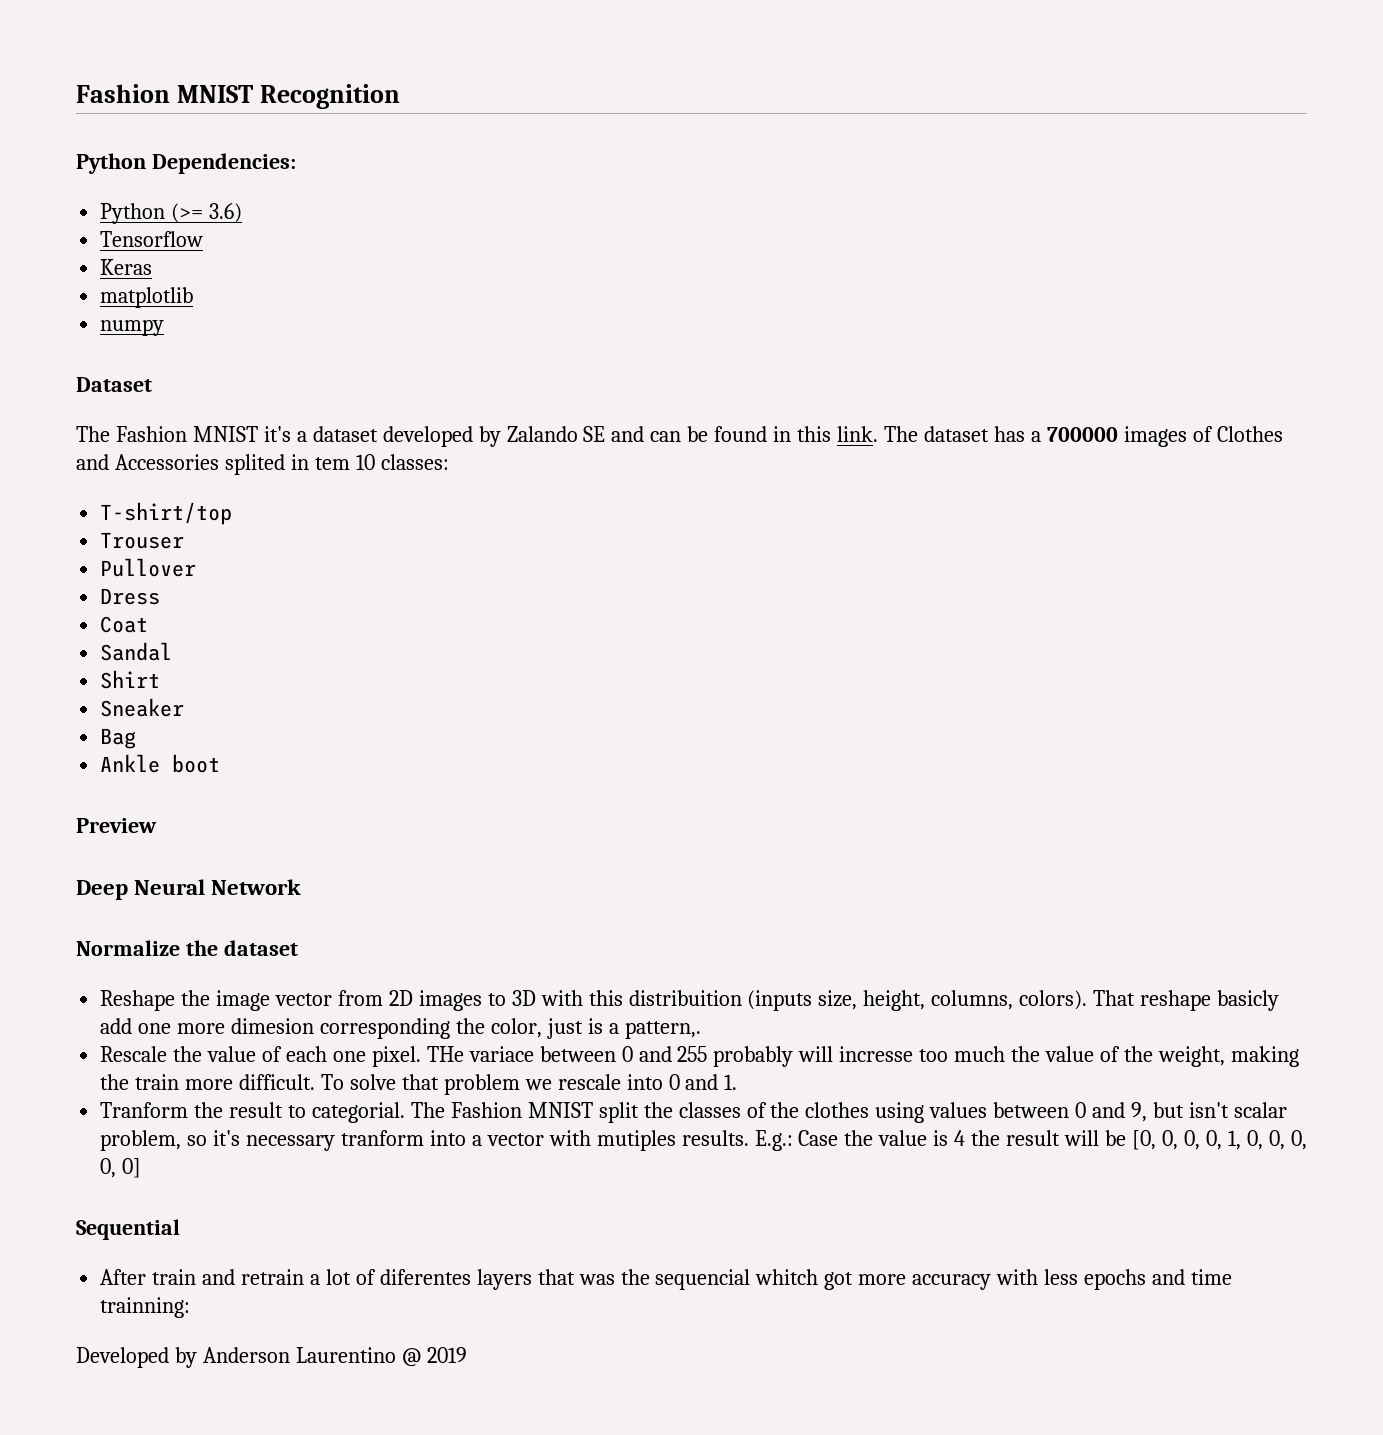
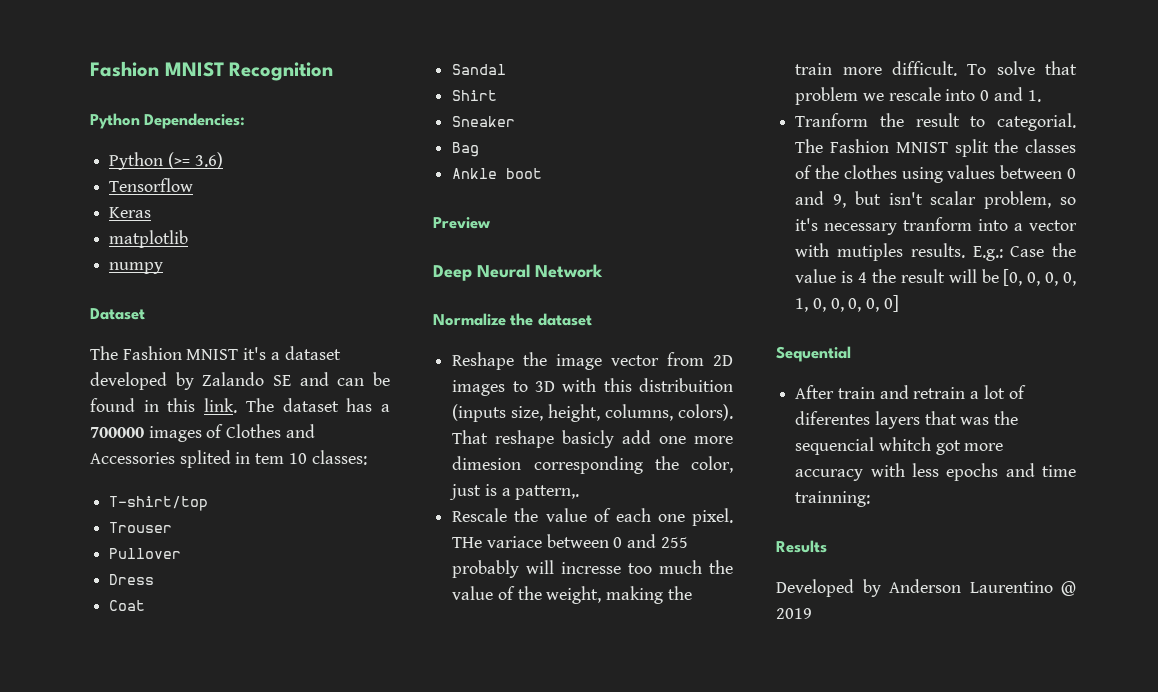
+ Results

